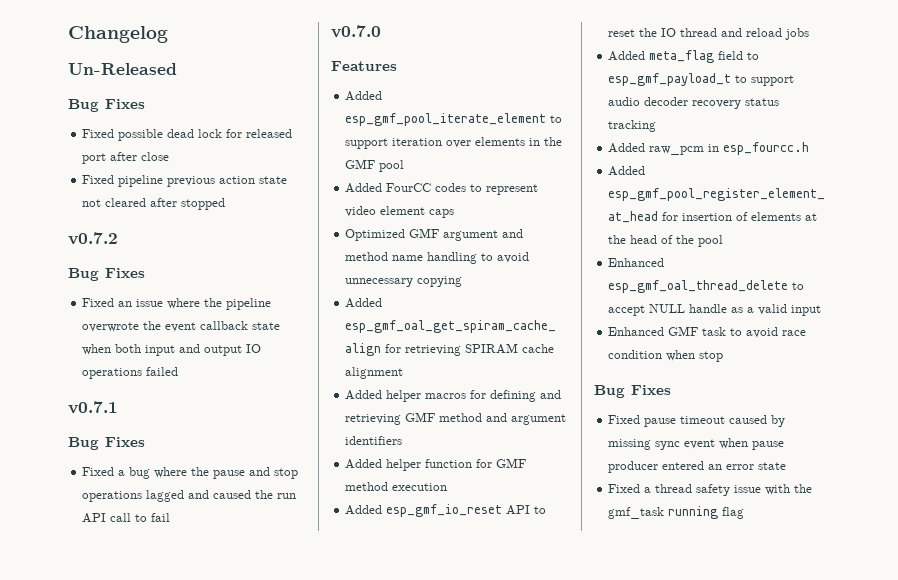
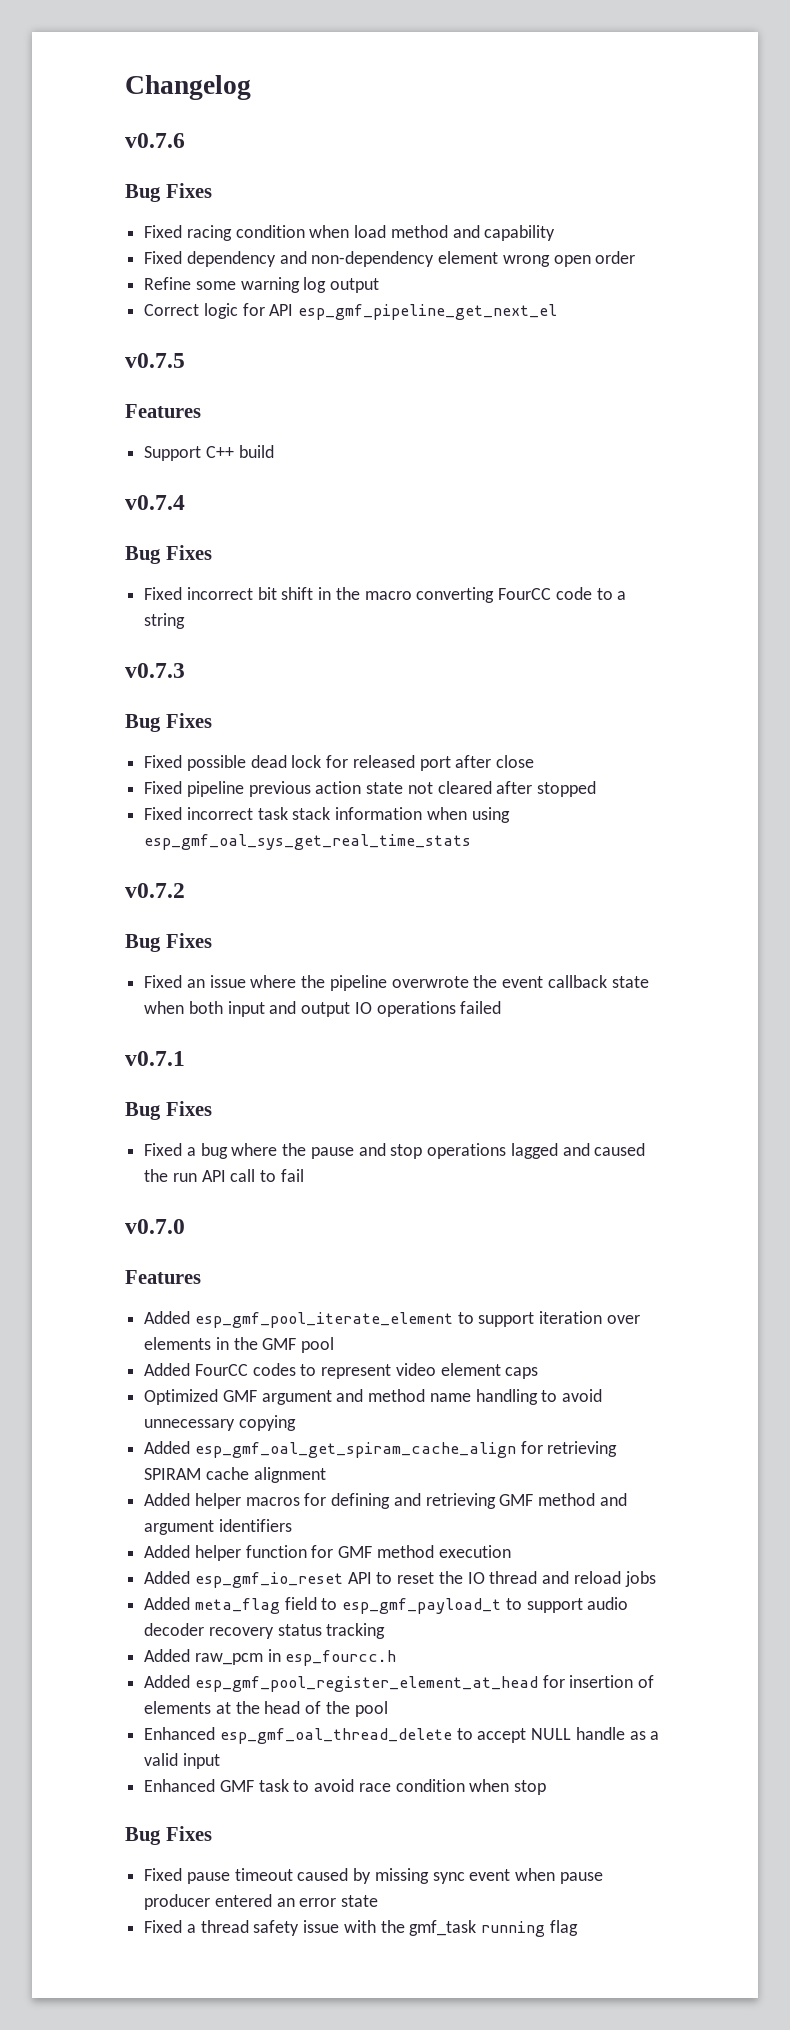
- Un-Released
+ v0.7.6
+ Bug Fixes
+ Fixed racing condition when load method and capability
+ Fixed dependency and non-dependency element wrong open order
+ Refine some warning log output
+ Correct logic for API esp_gmf_pipeline_get_next_el
+ v0.7.5
+ Features
+ Support C++ build
+ v0.7.4
+ Bug Fixes
+ Fixed incorrect bit shift in the macro converting FourCC code to a string
+ v0.7.3
+ Fixed incorrect task stack information when using esp_gmf_oal_sys_get_real_time_stats

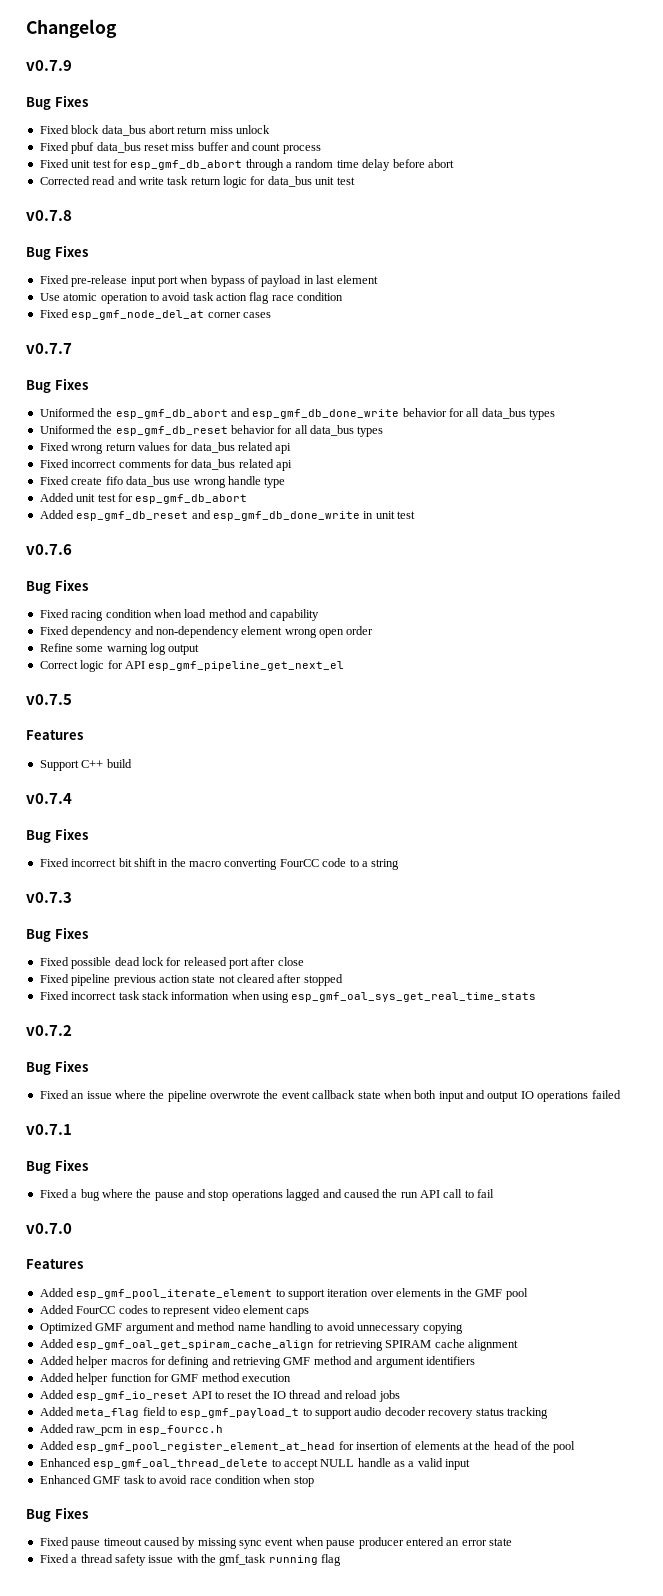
+ v0.7.9
+ Bug Fixes
+ Fixed block data_bus abort return miss unlock
+ Fixed pbuf data_bus reset miss buffer and count process
+ Fixed unit test for esp_gmf_db_abort through a random time delay before abort
+ Corrected read and write task return logic for data_bus unit test
+ v0.7.8
+ Bug Fixes
+ Fixed pre-release input port when bypass of payload in last element
+ Use atomic operation to avoid task action flag race condition
+ Fixed esp_gmf_node_del_at corner cases
+ v0.7.7
+ Bug Fixes
+ Uniformed the esp_gmf_db_abort and esp_gmf_db_done_write behavior for all data_bus types
+ Uniformed the esp_gmf_db_reset behavior for all data_bus types
+ Fixed wrong return values for data_bus related api
+ Fixed incorrect comments for data_bus related api
+ Fixed create fifo data_bus use wrong handle type
+ Added unit test for esp_gmf_db_abort
+ Added esp_gmf_db_reset and esp_gmf_db_done_write in unit test

